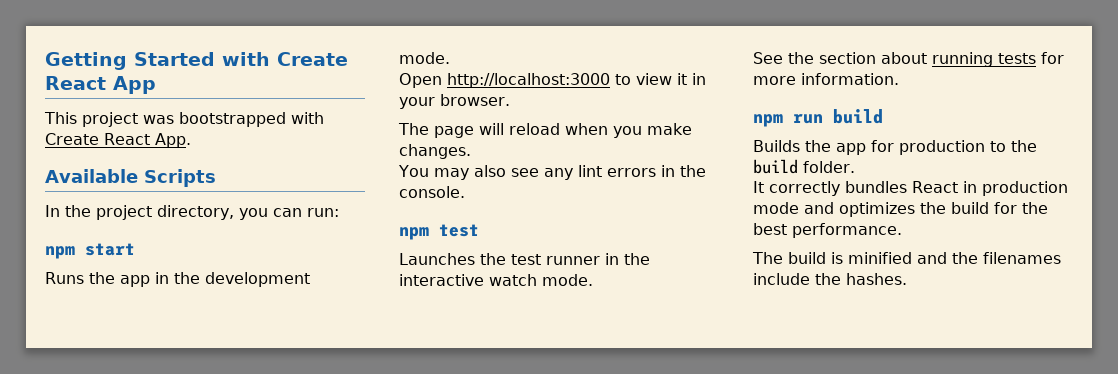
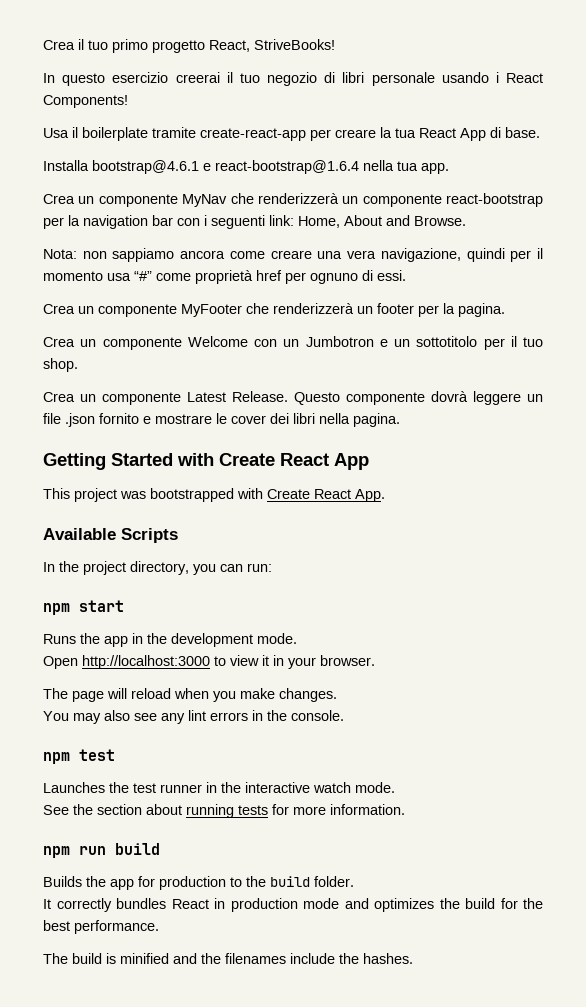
+ Crea il tuo primo progetto React, StriveBooks!
+ In questo esercizio creerai il tuo negozio di libri personale usando i React Components!
+ Usa il boilerplate tramite create-react-app per creare la tua React App di base.
+ Installa bootstrap@4.6.1 e react-bootstrap@1.6.4 nella tua app.
+ Crea un componente MyNav che renderizzerà un componente react-bootstrap per la navigation bar con i seguenti link: Home, About and Browse.
+ Nota: non sappiamo ancora come creare una vera navigazione, quindi per il momento usa “#” come proprietà href per ognuno di essi.
+ Crea un componente MyFooter che renderizzerà un footer per la pagina.
+ Crea un componente Welcome con un Jumbotron e un sottotitolo per il tuo shop.
+ Crea un componente Latest Release. Questo componente dovrà leggere un file .json fornito e mostrare le cover dei libri nella pagina.

